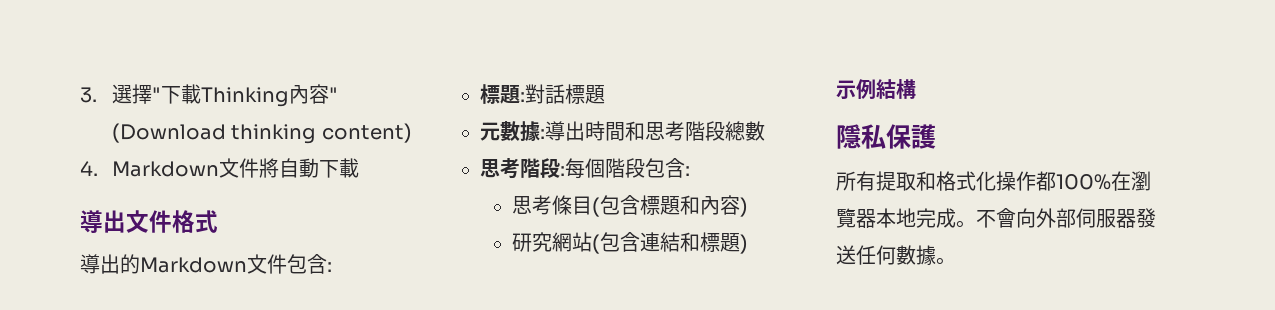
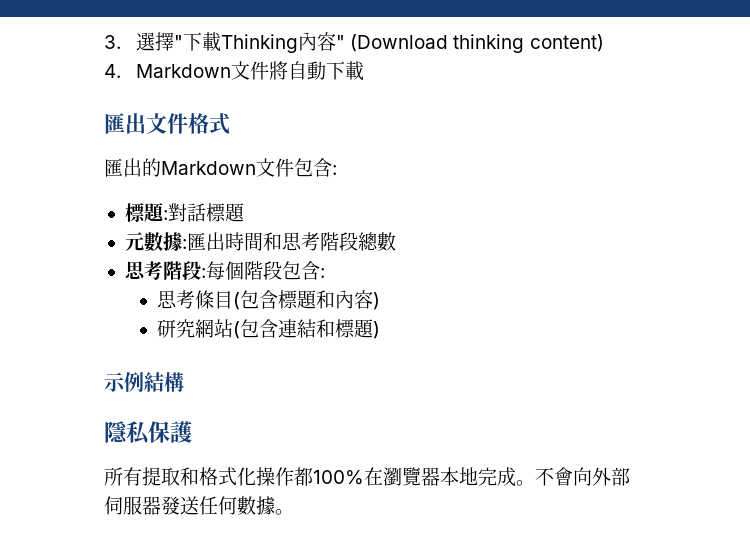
- 導出文件格式
+ 匯出文件格式
- 導出的Markdown文件包含:
+ 匯出的Markdown文件包含:
- 元數據:導出時間和思考階段總數
+ 元數據:匯出時間和思考階段總數

